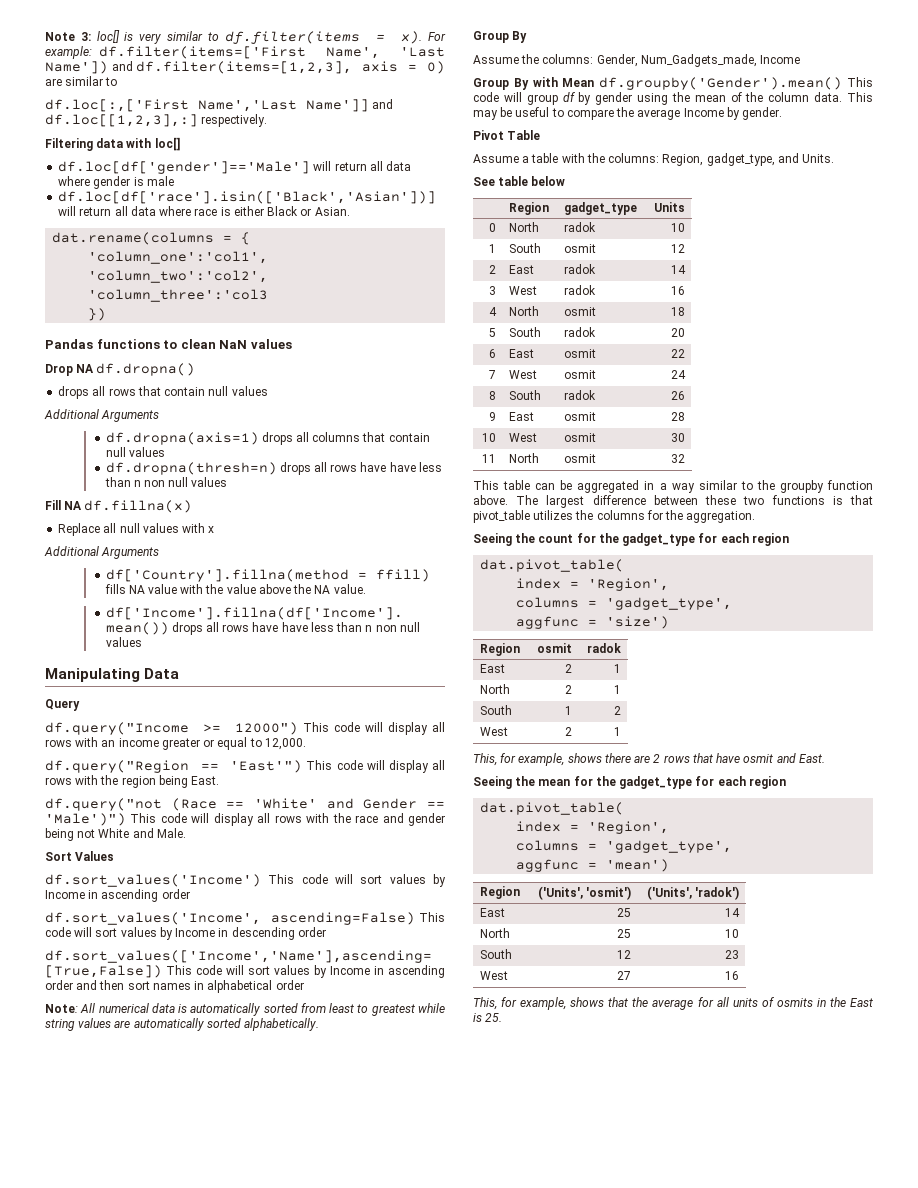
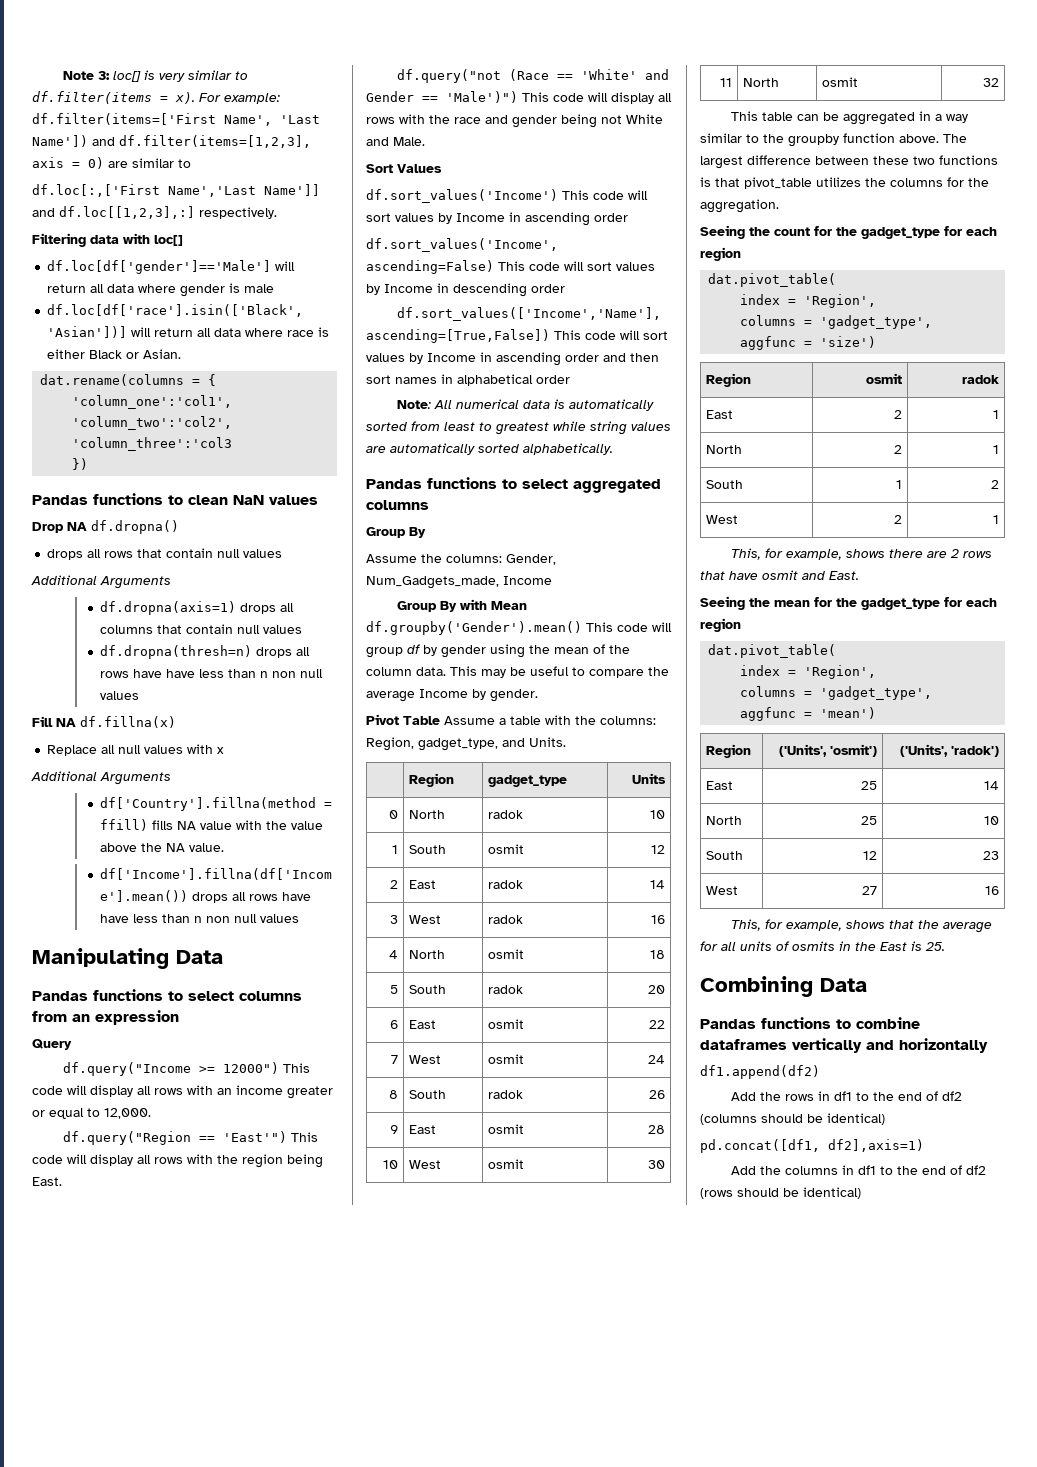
+ Pandas functions to select columns from an expression
+ Pandas functions to select aggregated columns
- Pivot Table
- Assume a table with the columns: Region, gadget_type, and Units.
+ Pivot Table Assume a table with the columns: Region, gadget_type, and Units.
- See table below
+ Combining Data
+ Pandas functions to combine dataframes vertically and horizontally
+ df1.append(df2)
+ Add the rows in df1 to the end of df2 (columns should be identical)
+ pd.concat([df1, df2],axis=1)
+ Add the columns in df1 to the end of df2 (rows should be identical)

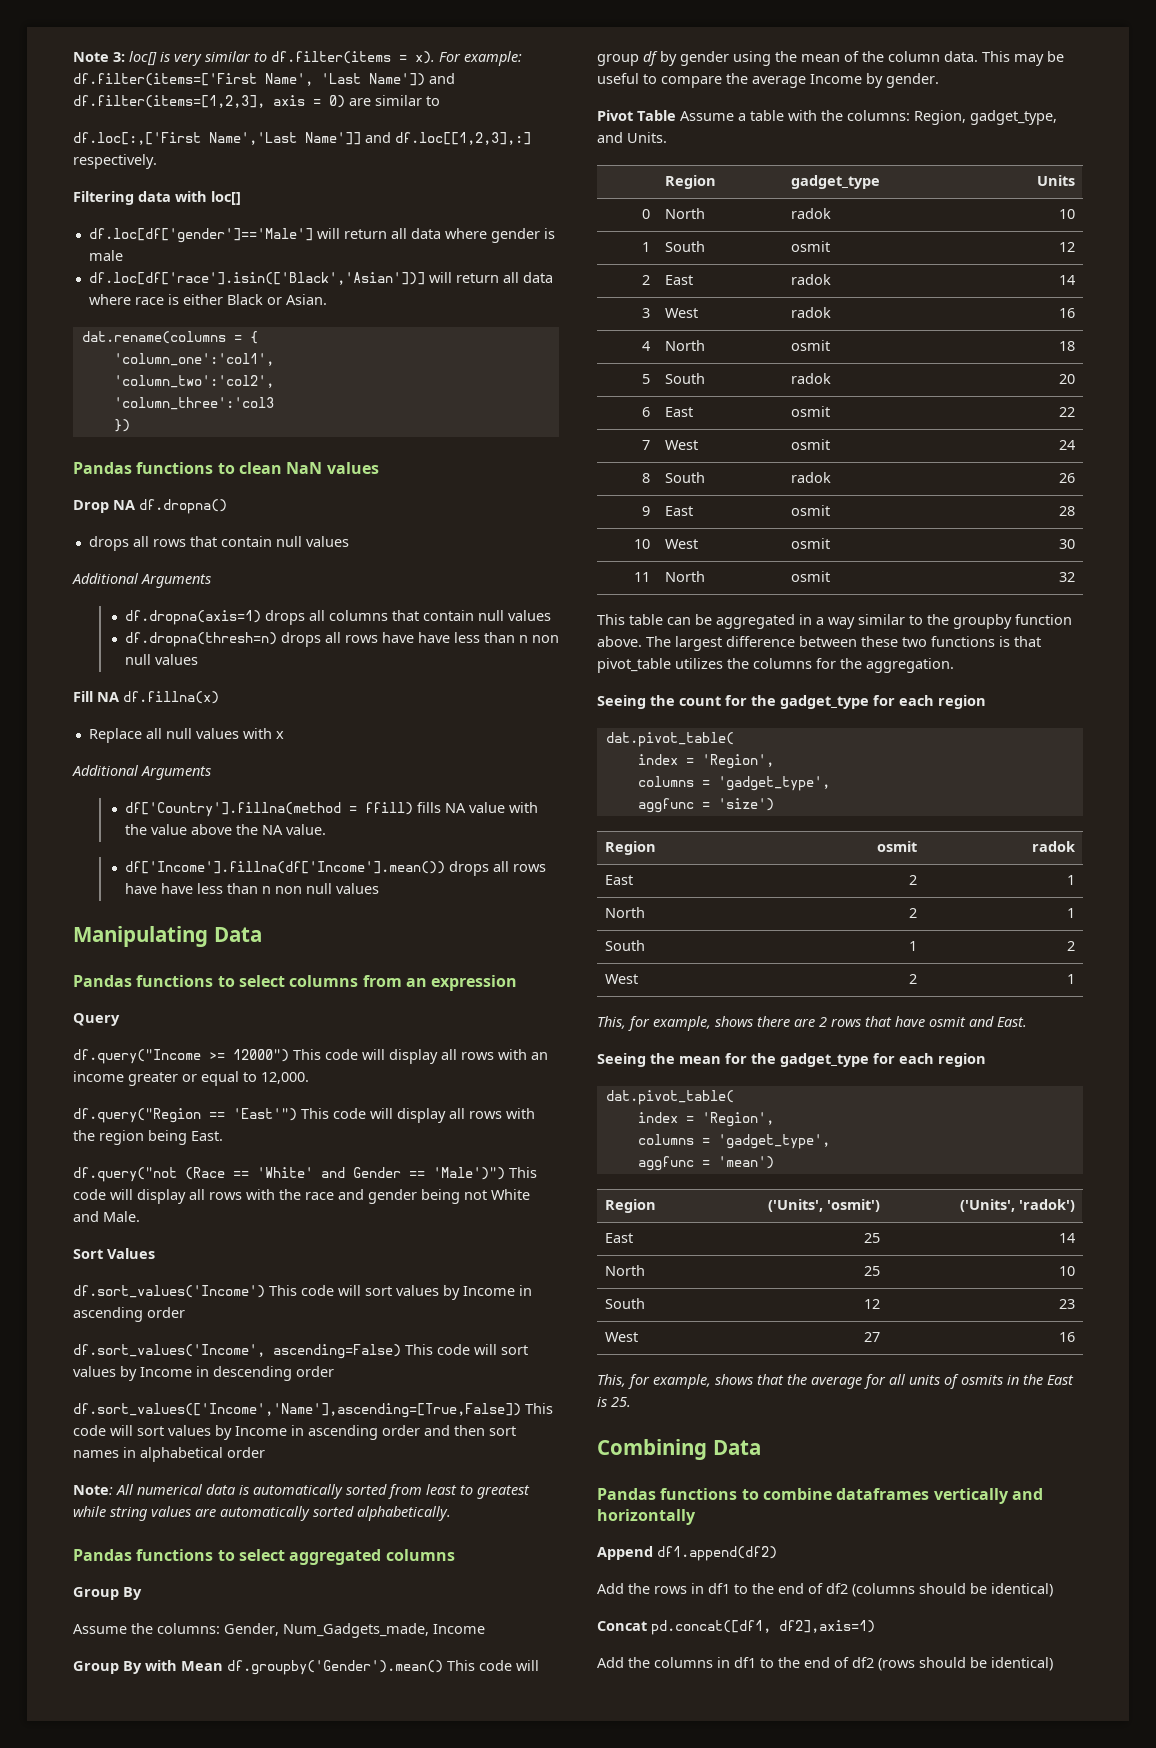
- df1.append(df2)
+ Append df1.append(df2)
- pd.concat([df1, df2],axis=1)
+ Concat pd.concat([df1, df2],axis=1)

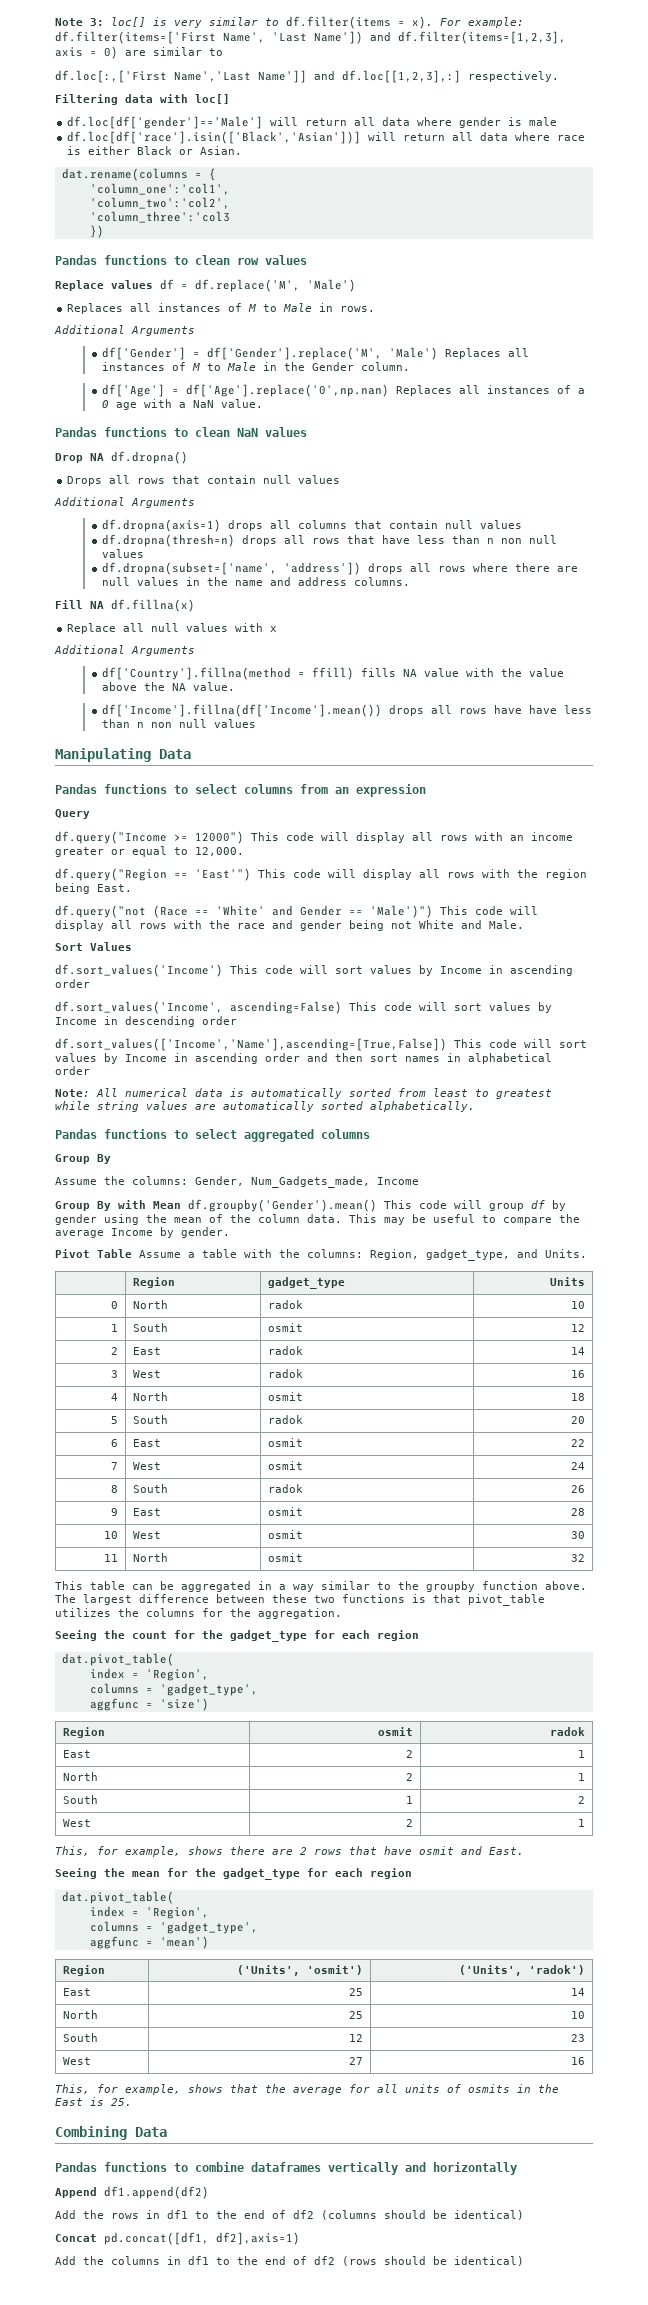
+ Pandas functions to clean row values
+ Replace values df = df.replace('M', 'Male')
+ Replaces all instances of M to Male in rows.
+ Additional Arguments
+ df['Gender'] = df['Gender'].replace('M', 'Male') Replaces all instances of M to Male in the Gender column.
+ df['Age'] = df['Age'].replace('0',np.nan) Replaces all instances of a 0 age with a NaN value.
- drops all rows that contain null values
+ Drops all rows that contain null values
- df.dropna(thresh=n) drops all rows have have less than n non null values
+ df.dropna(thresh=n) drops all rows that have less than n non null values
+ df.dropna(subset=['name', 'address']) drops all rows where there are null values in the name and address columns.

